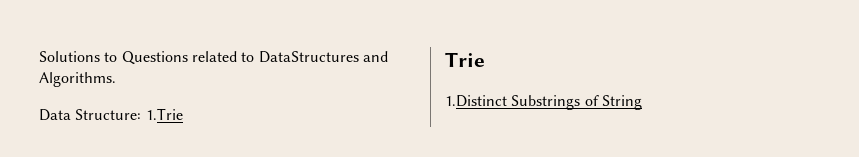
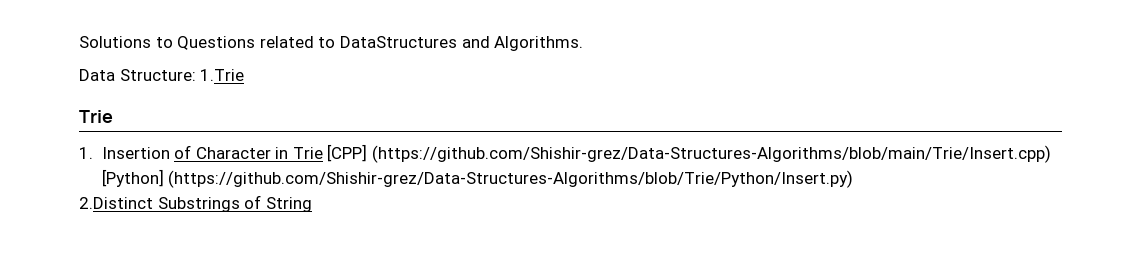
- 1.Distinct Substrings of String
+ 1. Insertion of Character in Trie [CPP] (https://github.com/Shishir-grez/Data-Structures-Algorithms/blob/main/Trie/Insert.cpp) [Python] (https://github.com/Shishir-grez/Data-Structures-Algorithms/blob/Trie/Python/Insert.py)
+ 2.Distinct Substrings of String

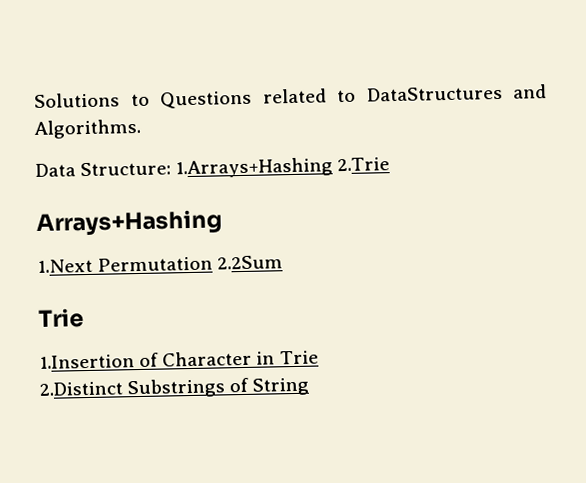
- Data Structure: 1.Trie
+ Data Structure: 1.Arrays+Hashing 2.Trie
+ Arrays+Hashing
+ 1.Next Permutation 2.2Sum
  Trie
- 1. Insertion of Character in Trie [CPP] (https://github.com/Shishir-grez/Data-Structures-Algorithms/blob/main/Trie/Insert.cpp) [Python] (https://github.com/Shishir-grez/Data-Structures-Algorithms/blob/Trie/Python/Insert.py)
+ 1.Insertion of Character in Trie

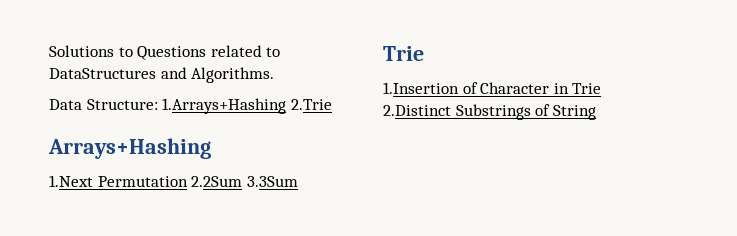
- 1.Next Permutation 2.2Sum
+ 1.Next Permutation 2.2Sum 3.3Sum

